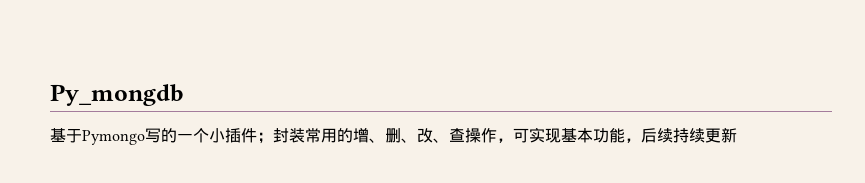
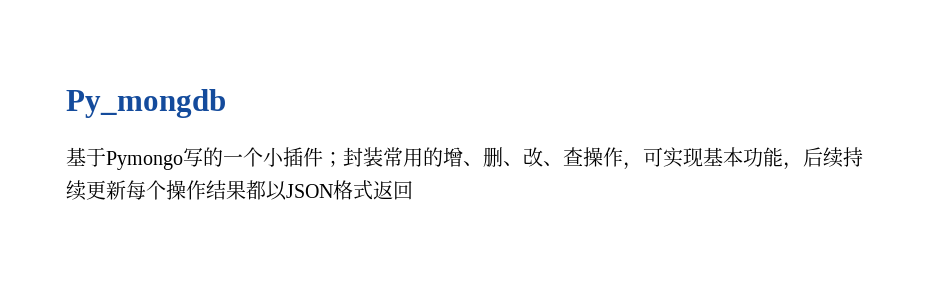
- 基于Pymongo写的一个小插件；封装常用的增、删、改、查操作，可实现基本功能，后续持续更新
+ 基于Pymongo写的一个小插件；封装常用的增、删、改、查操作，可实现基本功能，后续持续更新每个操作结果都以JSON格式返回

